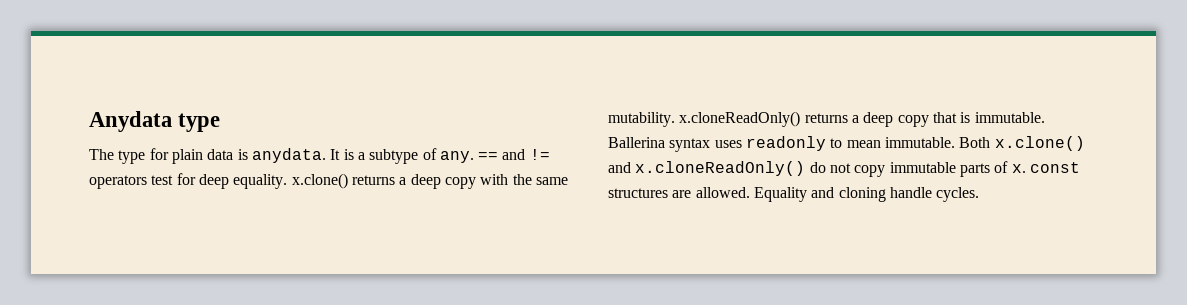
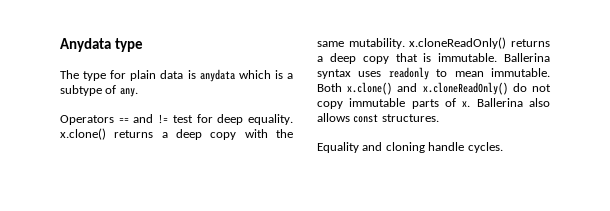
- The type for plain data is anydata. It is a subtype of any. == and != operators test for deep equality. x.clone() returns a deep copy with the same mutability. x.cloneReadOnly() returns a deep copy that is immutable.
+ The type for plain data is anydata which is a subtype of any.
+ Operators == and != test for deep equality. x.clone() returns a deep copy with the same mutability. x.cloneReadOnly() returns a deep copy that is immutable.
- Both x.clone() and x.cloneReadOnly() do not copy immutable parts of x. const structures are allowed. Equality and cloning handle cycles.
+ Both x.clone() and x.cloneReadOnly() do not copy immutable parts of x. Ballerina also allows const structures.
+ Equality and cloning handle cycles.

